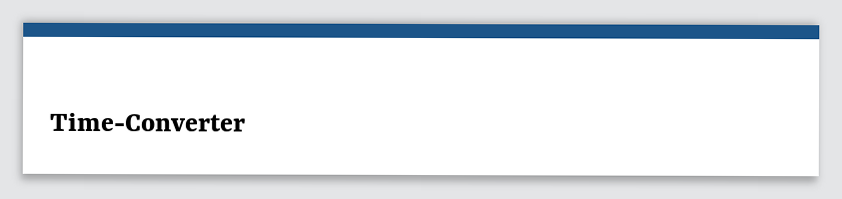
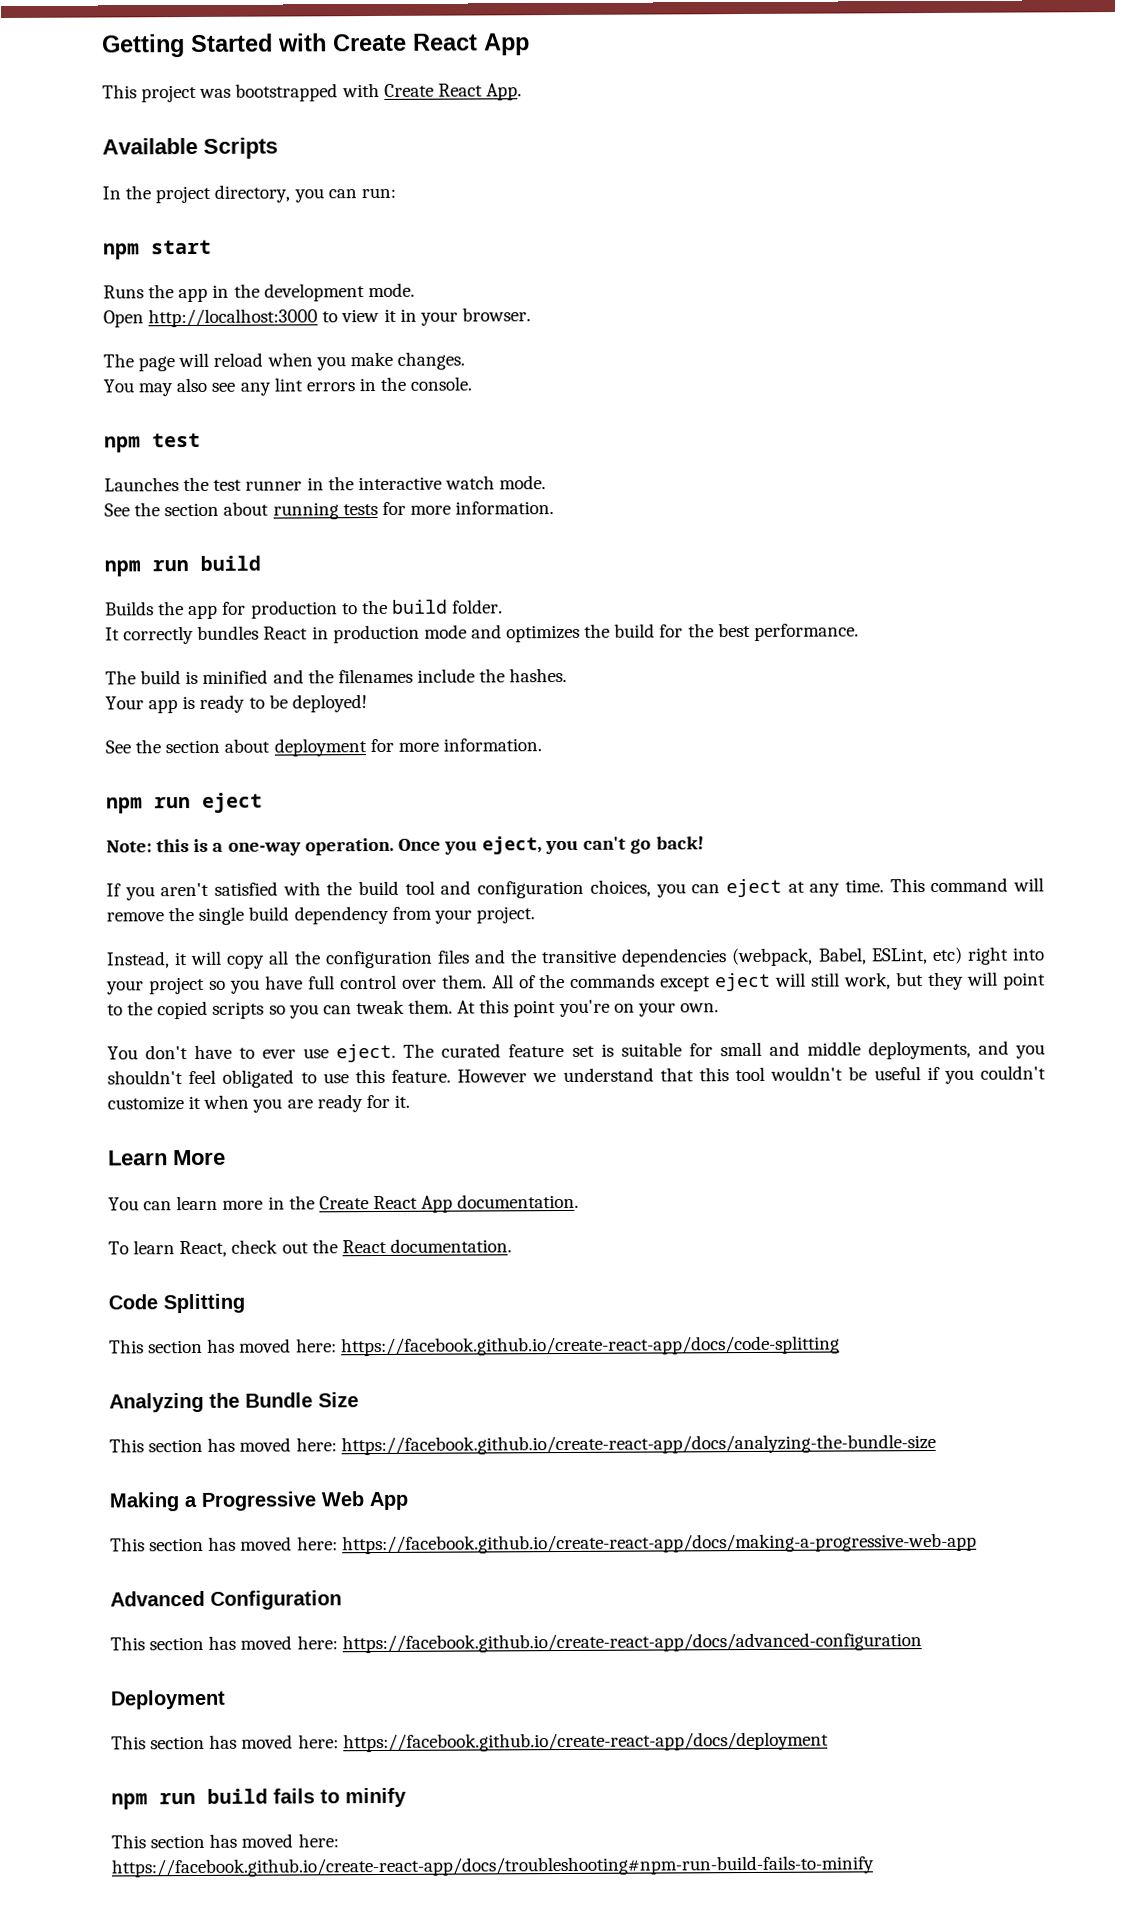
- Time-Converter
+ Getting Started with Create React App
+ This project was bootstrapped with Create React App.
+ Available Scripts
+ In the project directory, you can run:
+ npm start
+ Runs the app in the development mode.
+ Open http://localhost:3000 to view it in your browser.
+ The page will reload when you make changes.
+ You may also see any lint errors in the console.
+ npm test
+ Launches the test runner in the interactive watch mode.
+ See the section about running tests for more information.
+ npm run build
+ Builds the app for production to the build folder.
+ It correctly bundles React in production mode and optimizes the build for the best performance.
+ The build is minified and the filenames include the hashes.
+ Your app is ready to be deployed!
+ See the section about deployment for more information.
+ npm run eject
+ Note: this is a one-way operation. Once you eject, you can't go back!
+ If you aren't satisfied with the build tool and configuration choices, you can eject at any time. This command will remove the single build dependency from your project.
+ Instead, it will copy all the configuration files and the transitive dependencies (webpack, Babel, ESLint, etc) right into your project so you have full control over them. All of the commands except eject will still work, but they will point to the copied scripts so you can tweak them. At this point you're on your own.
+ You don't have to ever use eject. The curated feature set is suitable for small and middle deployments, and you shouldn't feel obligated to use this feature. However we understand that this tool wouldn't be useful if you couldn't customize it when you are ready for it.
+ Learn More
+ You can learn more in the Create React App documentation.
+ To learn React, check out the React documentation.
+ Code Splitting
+ This section has moved here: https://facebook.github.io/create-react-app/docs/code-splitting
+ Analyzing the Bundle Size
+ This section has moved here: https://facebook.github.io/create-react-app/docs/analyzing-the-bundle-size
+ Making a Progressive Web App
+ This section has moved here: https://facebook.github.io/create-react-app/docs/making-a-progressive-web-app
+ Advanced Configuration
+ This section has moved here: https://facebook.github.io/create-react-app/docs/advanced-configuration
+ Deployment
+ This section has moved here: https://facebook.github.io/create-react-app/docs/deployment
+ npm run build fails to minify
+ This section has moved here: https://facebook.github.io/create-react-app/docs/troubleshooting#npm-run-build-fails-to-minify

